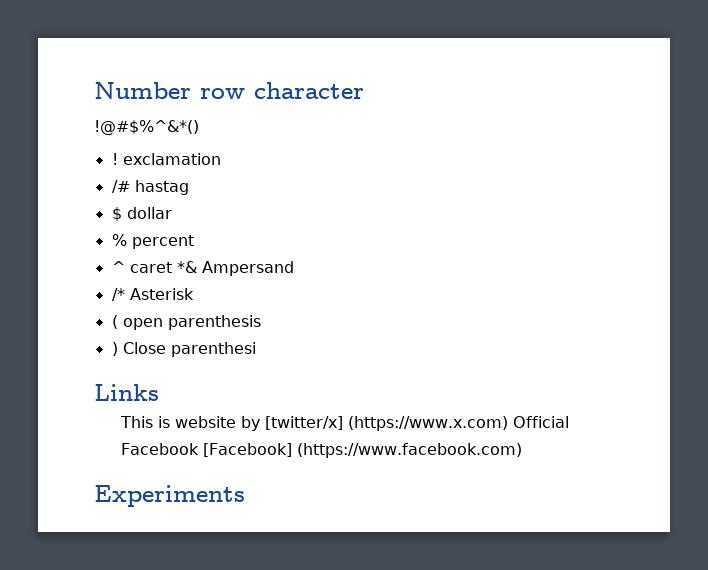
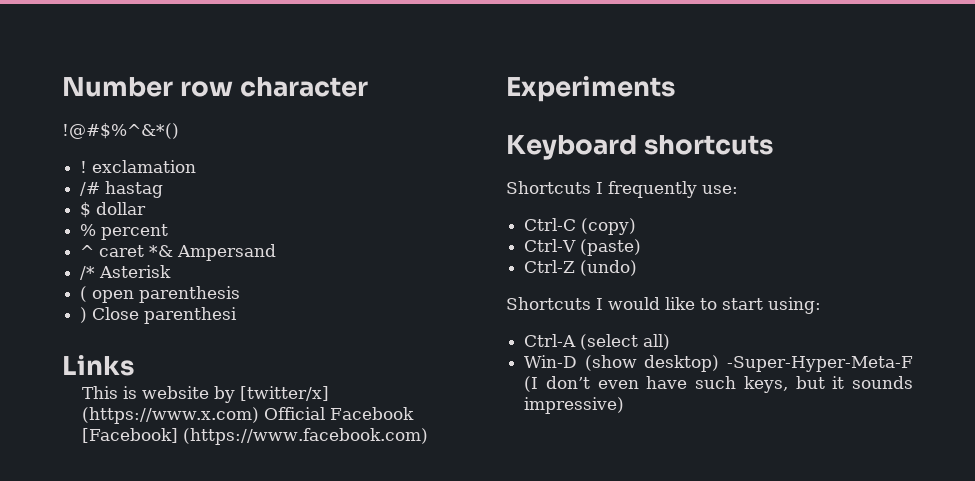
+ Keyboard shortcuts
+ Shortcuts I frequently use:
+ Ctrl-C (copy)
+ Ctrl-V (paste)
+ Ctrl-Z (undo)
+ Shortcuts I would like to start using:
+ Ctrl-A (select all)
+ Win-D (show desktop) -Super-Hyper-Meta-F (I don’t even have such keys, but it sounds impressive)

